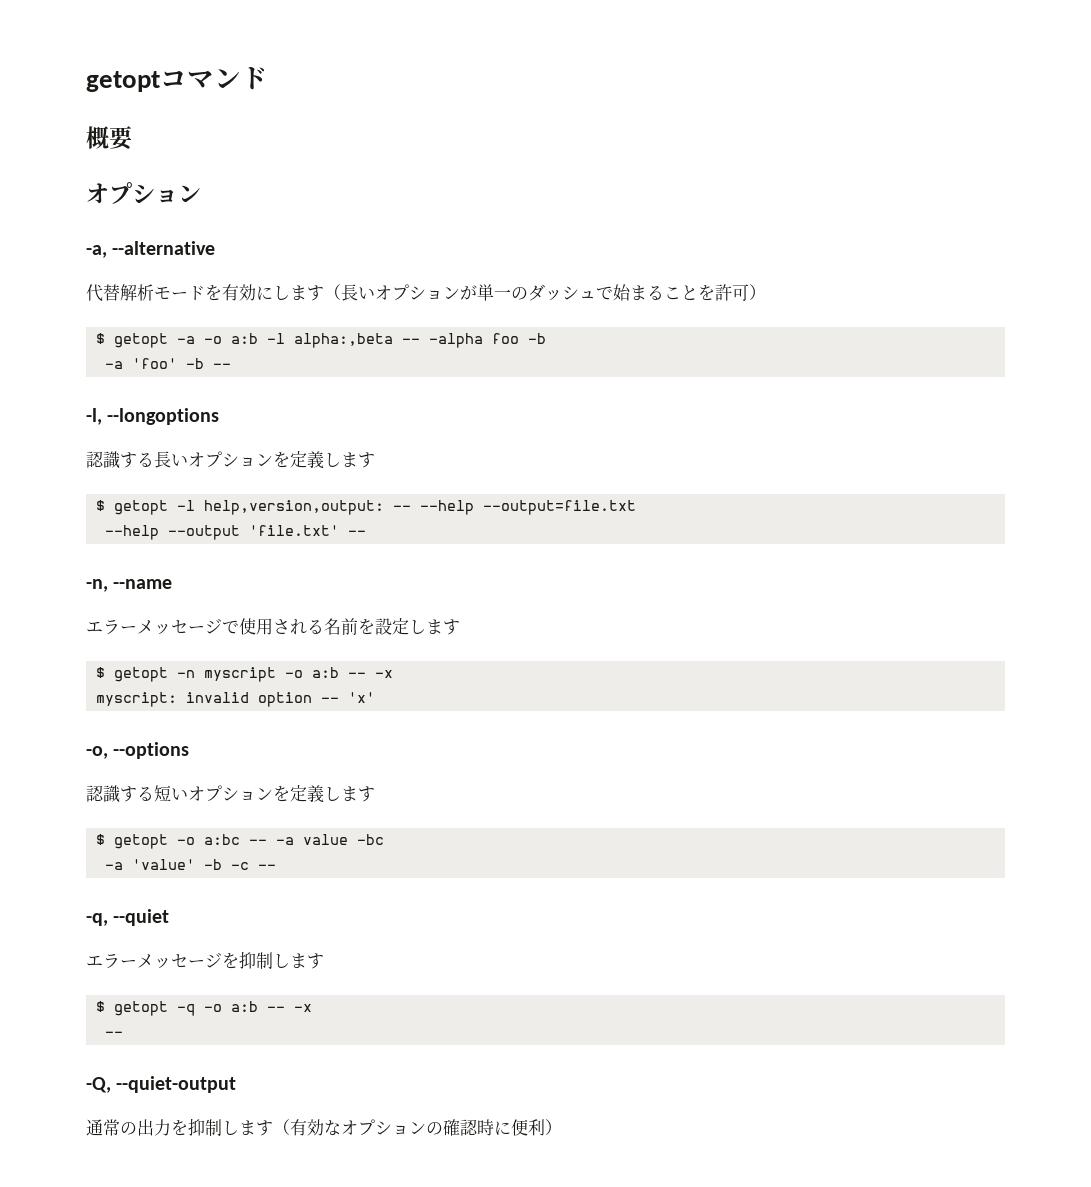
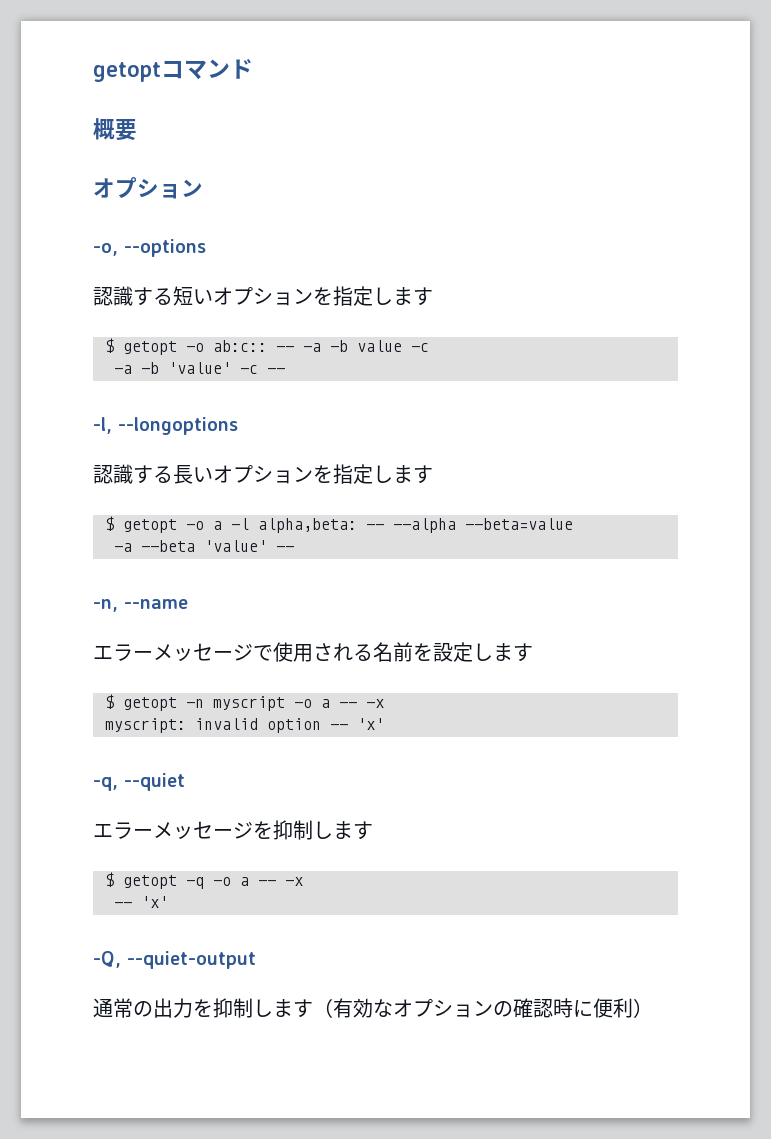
- -a, --alternative
- 代替解析モードを有効にします（長いオプションが単一のダッシュで始まることを許可）
- $ getopt -a -o a:b -l alpha:,beta -- -alpha foo -b
- -a 'foo' -b --
+ -o, --options
+ 認識する短いオプションを指定します
+ $ getopt -o ab:c:: -- -a -b value -c
+ -a -b 'value' -c --
- 認識する長いオプションを定義します
- $ getopt -l help,version,output: -- --help --output=file.txt
- --help --output 'file.txt' --
+ 認識する長いオプションを指定します
+ $ getopt -o a -l alpha,beta: -- --alpha --beta=value
+ -a --beta 'value' --
- $ getopt -n myscript -o a:b -- -x
+ $ getopt -n myscript -o a -- -x
- -o, --options
- 認識する短いオプションを定義します
- $ getopt -o a:bc -- -a value -bc
- -a 'value' -b -c --
- $ getopt -q -o a:b -- -x
- --
+ $ getopt -q -o a -- -x
+ -- 'x'

